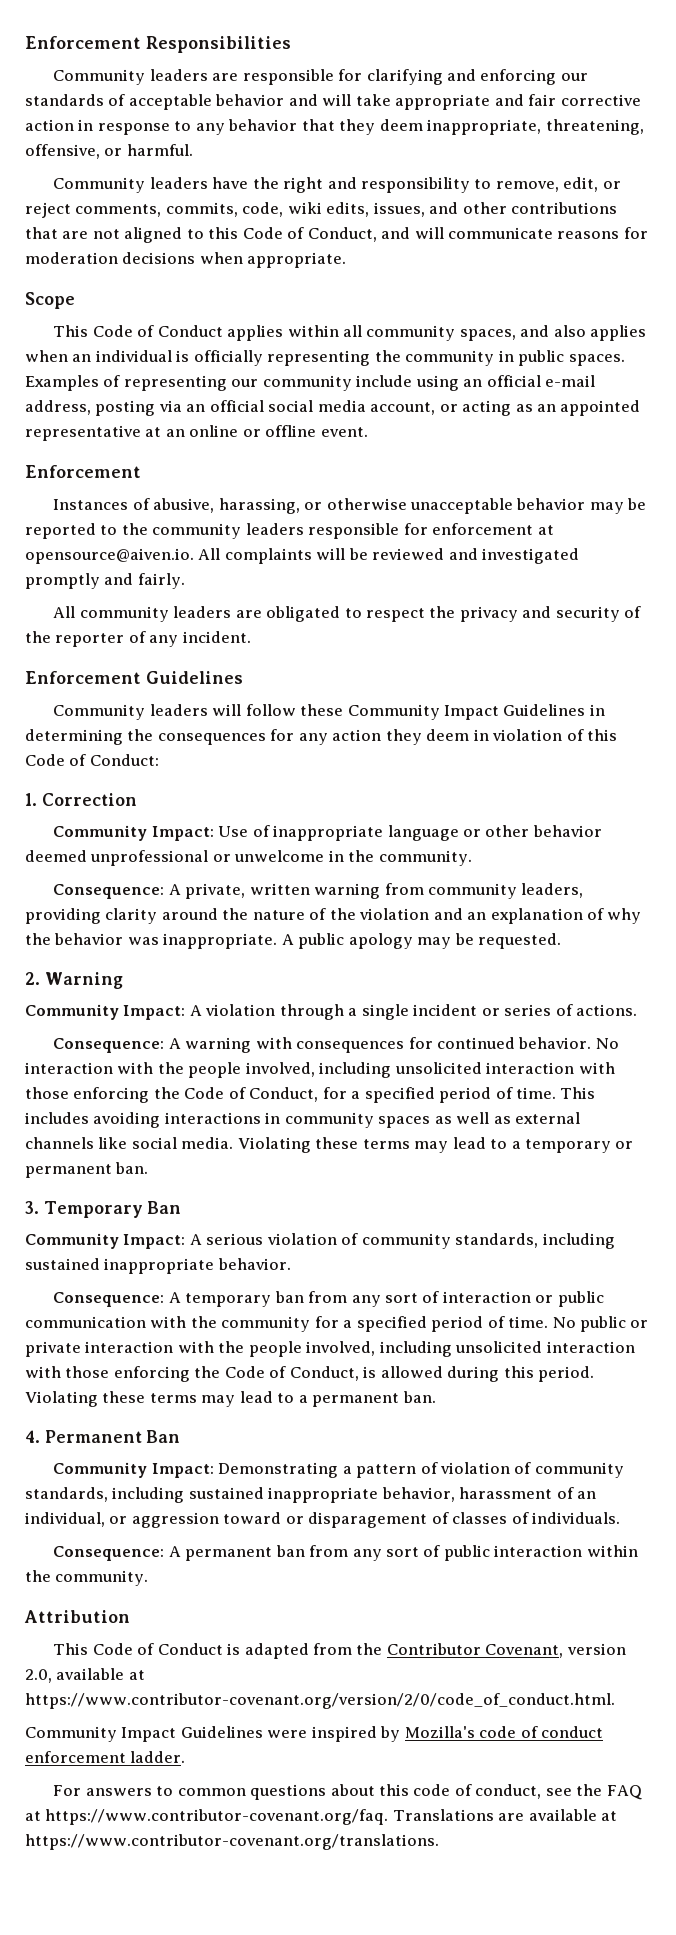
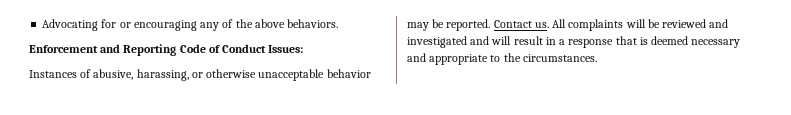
- Enforcement Responsibilities
- Community leaders are responsible for clarifying and enforcing our standards of acceptable behavior and will take appropriate and fair corrective action in response to any behavior that they deem inappropriate, threatening, offensive, or harmful.
- Community leaders have the right and responsibility to remove, edit, or reject comments, commits, code, wiki edits, issues, and other contributions that are not aligned to this Code of Conduct, and will communicate reasons for moderation decisions when appropriate.
- Scope
- This Code of Conduct applies within all community spaces, and also applies when an individual is officially representing the community in public spaces. Examples of representing our community include using an official e-mail address, posting via an official social media account, or acting as an appointed representative at an online or offline event.
- Enforcement
+ Advocating for or encouraging any of the above behaviors.
+ Enforcement and Reporting Code of Conduct Issues:
- Instances of abusive, harassing, or otherwise unacceptable behavior may be reported to the community leaders responsible for enforcement at opensource@aiven.io. All complaints will be reviewed and investigated promptly and fairly.
- All community leaders are obligated to respect the privacy and security of the reporter of any incident.
- Enforcement Guidelines
- Community leaders will follow these Community Impact Guidelines in determining the consequences for any action they deem in violation of this Code of Conduct:
- 1. Correction
- Community Impact: Use of inappropriate language or other behavior deemed unprofessional or unwelcome in the community.
- Consequence: A private, written warning from community leaders, providing clarity around the nature of the violation and an explanation of why the behavior was inappropriate. A public apology may be requested.
- 2. Warning
- Community Impact: A violation through a single incident or series of actions.
- Consequence: A warning with consequences for continued behavior. No interaction with the people involved, including unsolicited interaction with those enforcing the Code of Conduct, for a specified period of time. This includes avoiding interactions in community spaces as well as external channels like social media. Violating these terms may lead to a temporary or permanent ban.
- 3. Temporary Ban
- Community Impact: A serious violation of community standards, including sustained inappropriate behavior.
- Consequence: A temporary ban from any sort of interaction or public communication with the community for a specified period of time. No public or private interaction with the people involved, including unsolicited interaction with those enforcing the Code of Conduct, is allowed during this period. Violating these terms may lead to a permanent ban.
- 4. Permanent Ban
- Community Impact: Demonstrating a pattern of violation of community standards, including sustained inappropriate behavior, harassment of an individual, or aggression toward or disparagement of classes of individuals.
- Consequence: A permanent ban from any sort of public interaction within the community.
- Attribution
- This Code of Conduct is adapted from the Contributor Covenant, version 2.0, available at https://www.contributor-covenant.org/version/2/0/code_of_conduct.html.
- Community Impact Guidelines were inspired by Mozilla's code of conduct enforcement ladder.
- For answers to common questions about this code of conduct, see the FAQ at https://www.contributor-covenant.org/faq. Translations are available at https://www.contributor-covenant.org/translations.
+ Instances of abusive, harassing, or otherwise unacceptable behavior may be reported. Contact us. All complaints will be reviewed and investigated and will result in a response that is deemed necessary and appropriate to the circumstances.

